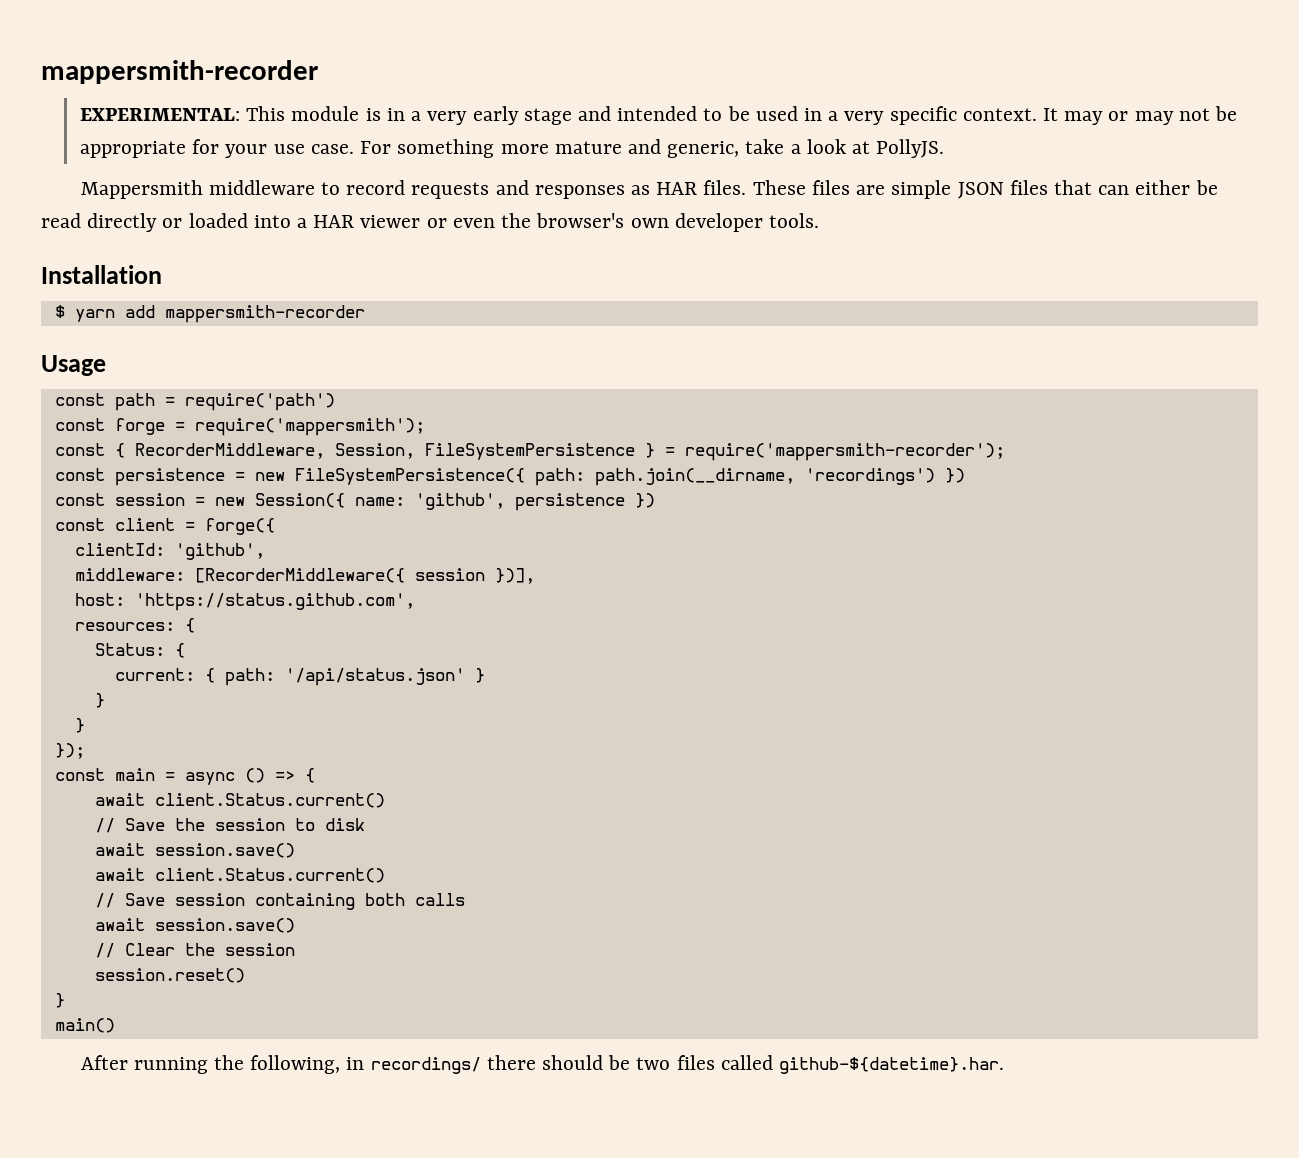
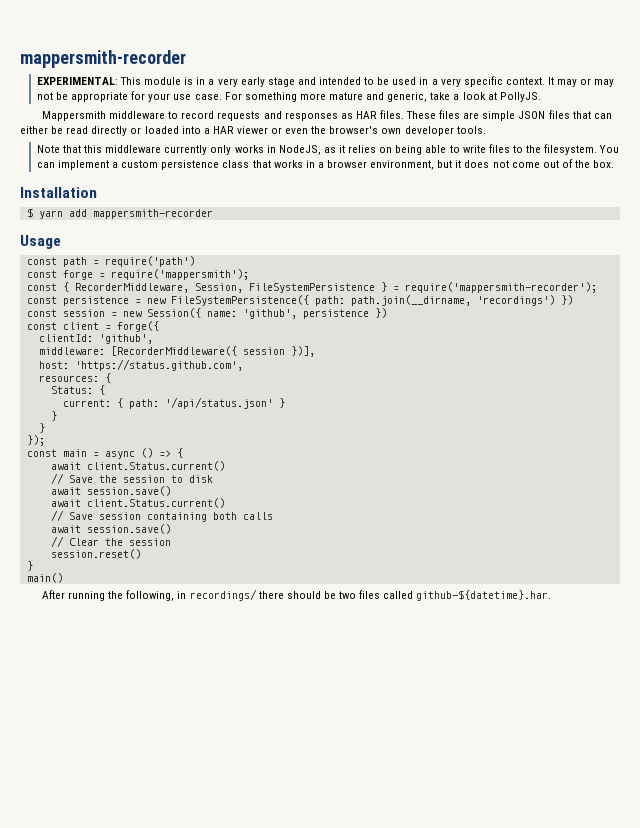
+ Note that this middleware currently only works in NodeJS, as it relies on being able to write files to the filesystem. You can implement a custom persistence class that works in a browser environment, but it does not come out of the box.

